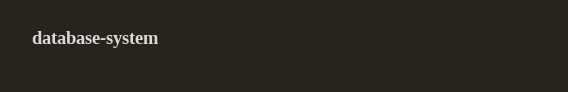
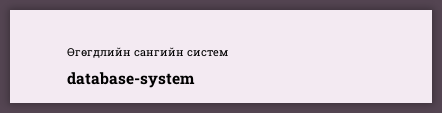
+ Өгөгдлийн сангийн систем

